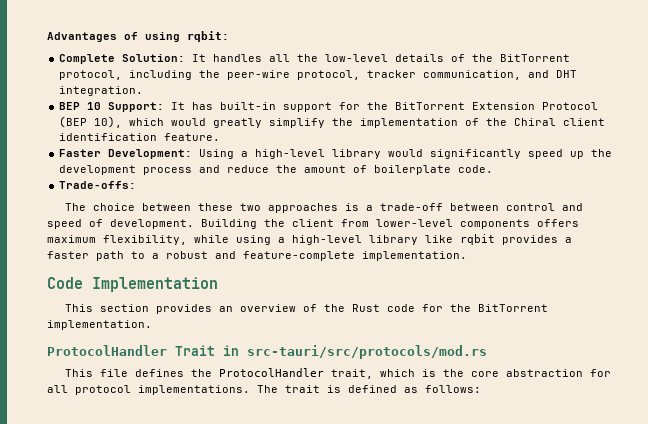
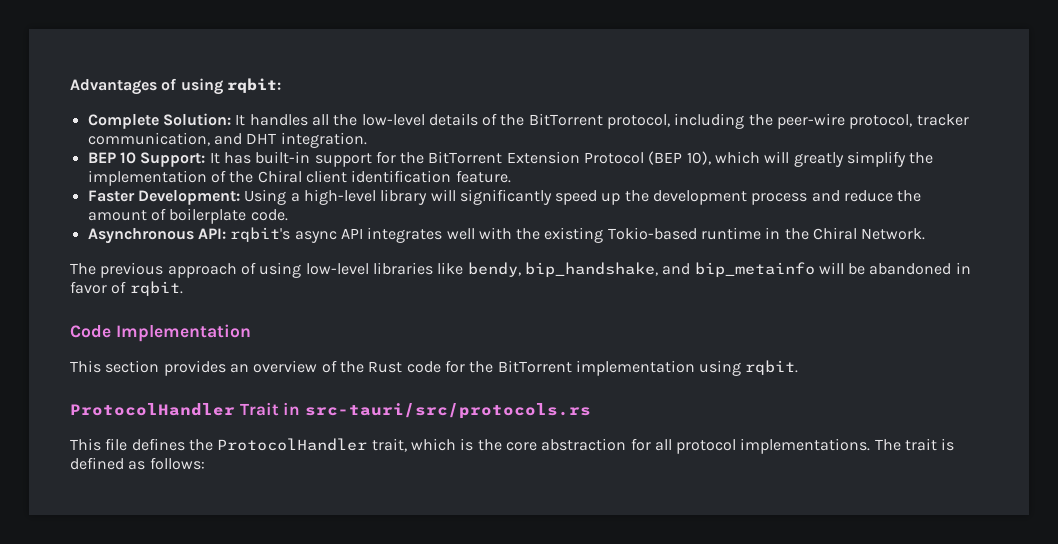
- BEP 10 Support: It has built-in support for the BitTorrent Extension Protocol (BEP 10), which would greatly simplify the implementation of the Chiral client identification feature.
+ BEP 10 Support: It has built-in support for the BitTorrent Extension Protocol (BEP 10), which will greatly simplify the implementation of the Chiral client identification feature.
- Faster Development: Using a high-level library would significantly speed up the development process and reduce the amount of boilerplate code.
+ Faster Development: Using a high-level library will significantly speed up the development process and reduce the amount of boilerplate code.
- Trade-offs:
- The choice between these two approaches is a trade-off between control and speed of development. Building the client from lower-level components offers maximum flexibility, while using a high-level library like rqbit provides a faster path to a robust and feature-complete implementation.
+ Asynchronous API: rqbit's async API integrates well with the existing Tokio-based runtime in the Chiral Network.
+ The previous approach of using low-level libraries like bendy, bip_handshake, and bip_metainfo will be abandoned in favor of rqbit.
- This section provides an overview of the Rust code for the BitTorrent implementation.
+ This section provides an overview of the Rust code for the BitTorrent implementation using rqbit.
- ProtocolHandler Trait in src-tauri/src/protocols/mod.rs
+ ProtocolHandler Trait in src-tauri/src/protocols.rs

